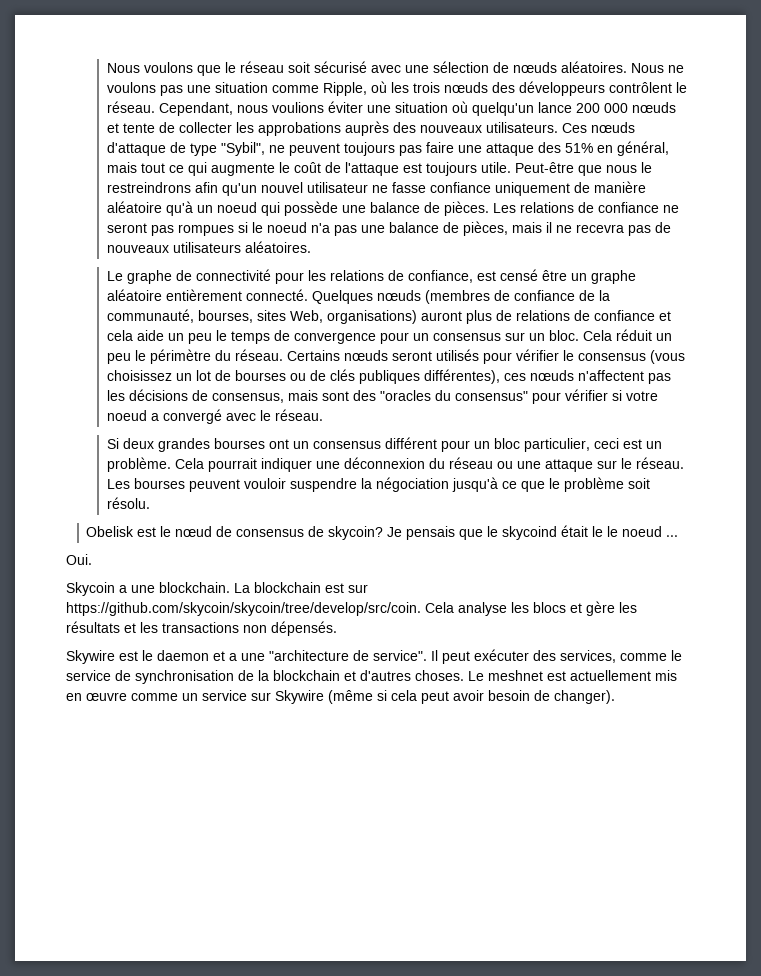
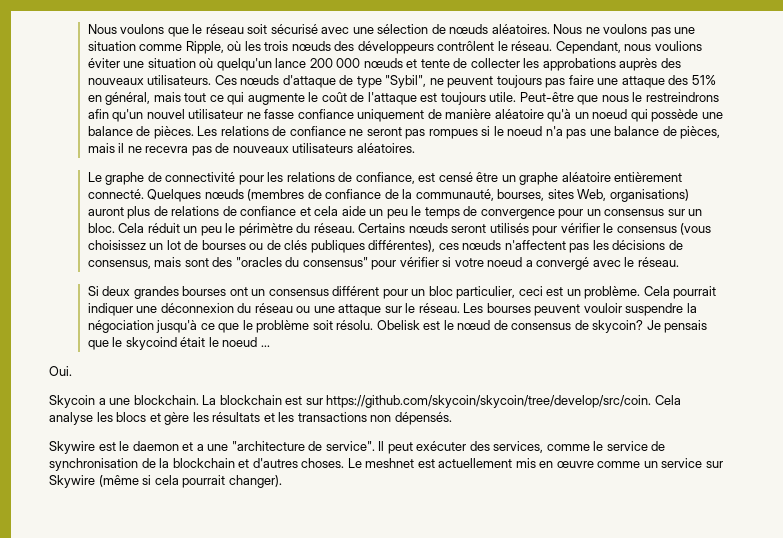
- Les bourses peuvent vouloir suspendre la négociation jusqu'à ce que le problème soit résolu.
- Obelisk est le nœud de consensus de skycoin?
+ Les bourses peuvent vouloir suspendre la négociation jusqu'à ce que le problème soit résolu. Obelisk est le nœud de consensus de skycoin?
- Je pensais que le skycoind était le le noeud ...
+ Je pensais que le skycoind était le noeud ...
- Le meshnet est actuellement mis en œuvre comme un service sur Skywire (même si cela peut avoir besoin de changer).
+ Le meshnet est actuellement mis en œuvre comme un service sur Skywire (même si cela pourrait changer).

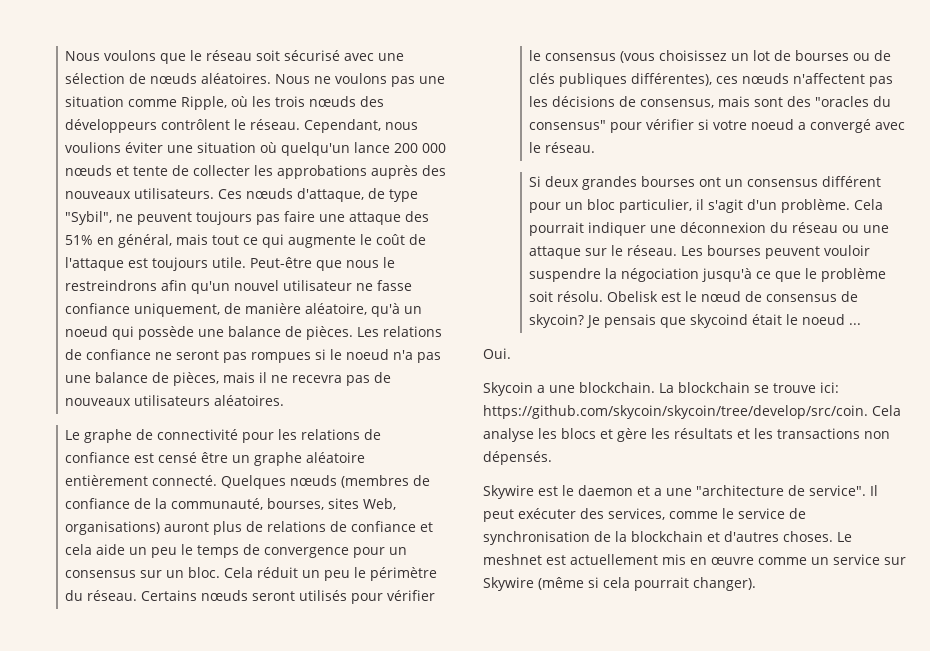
- Ces nœuds d'attaque de type "Sybil", ne peuvent toujours pas faire une attaque des 51% en général, mais tout ce qui augmente le coût de l'attaque est toujours utile.
+ Ces nœuds d'attaque, de type "Sybil", ne peuvent toujours pas faire une attaque des 51% en général, mais tout ce qui augmente le coût de l'attaque est toujours utile.
- Peut-être que nous le restreindrons afin qu'un nouvel utilisateur ne fasse confiance uniquement de manière aléatoire qu'à un noeud qui possède une balance de pièces.
+ Peut-être que nous le restreindrons afin qu'un nouvel utilisateur ne fasse confiance uniquement, de manière aléatoire, qu'à un noeud qui possède une balance de pièces.
- Le graphe de connectivité pour les relations de confiance, est censé être un graphe aléatoire entièrement connecté.
+ Le graphe de connectivité pour les relations de confiance est censé être un graphe aléatoire entièrement connecté.
- Si deux grandes bourses ont un consensus différent pour un bloc particulier, ceci est un problème.
+ Si deux grandes bourses ont un consensus différent pour un bloc particulier, il s'agit d'un problème.
- Je pensais que le skycoind était le noeud ...
+ Je pensais que skycoind était le noeud ...
- La blockchain est sur https://github.com/skycoin/skycoin/tree/develop/src/coin. Cela analyse les blocs et gère les résultats et les transactions non dépensés.
+ La blockchain se trouve ici: https://github.com/skycoin/skycoin/tree/develop/src/coin. Cela analyse les blocs et gère les résultats et les transactions non dépensés.

